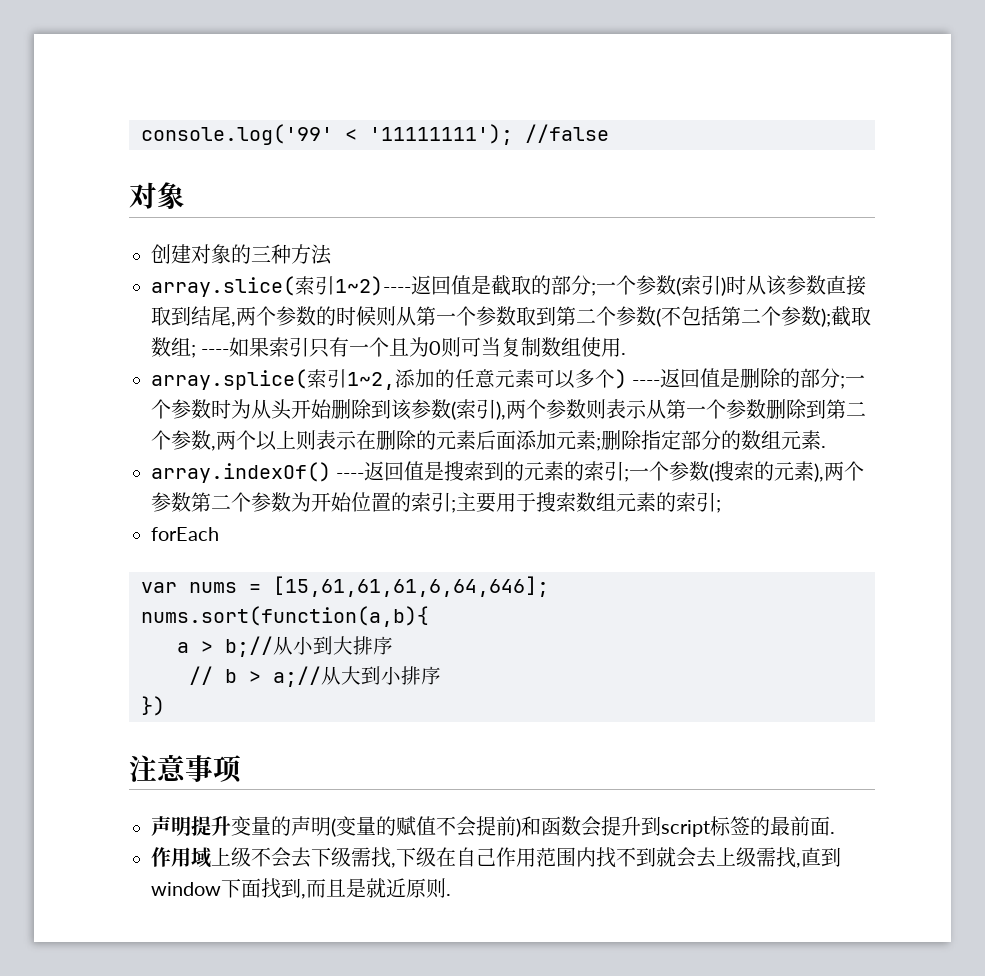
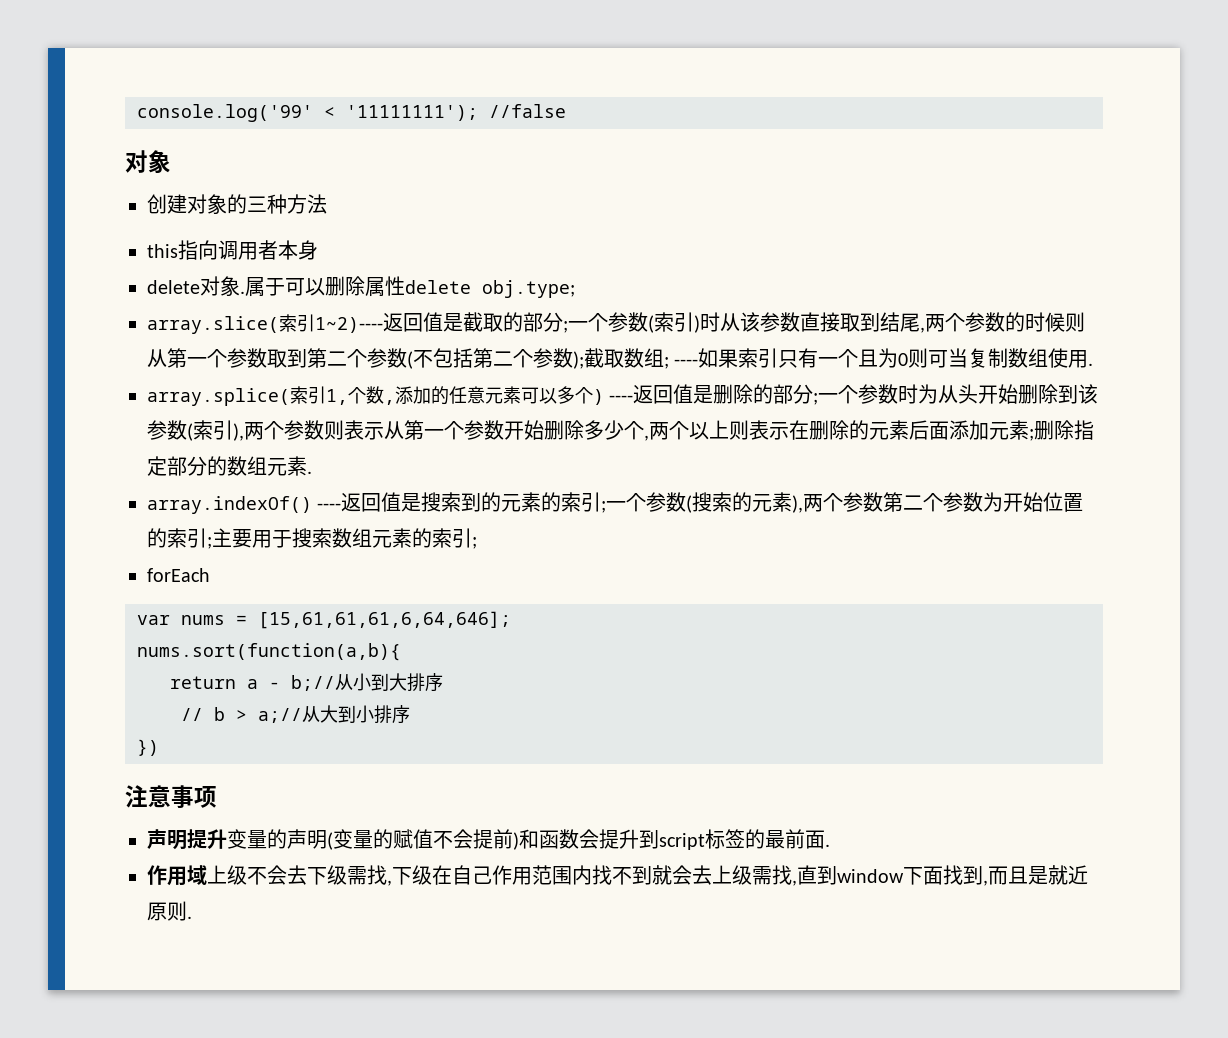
+ this指向调用者本身
+ delete对象.属于可以删除属性delete obj.type;
- array.splice(索引1~2,添加的任意元素可以多个) ----返回值是删除的部分;一个参数时为从头开始删除到该参数(索引),两个参数则表示从第一个参数删除到第二个参数,两个以上则表示在删除的元素后面添加元素;删除指定部分的数组元素.
+ array.splice(索引1,个数,添加的任意元素可以多个) ----返回值是删除的部分;一个参数时为从头开始删除到该参数(索引),两个参数则表示从第一个参数开始删除多少个,两个以上则表示在删除的元素后面添加元素;删除指定部分的数组元素.
- a > b;//从小到大排序
+ return a - b;//从小到大排序

